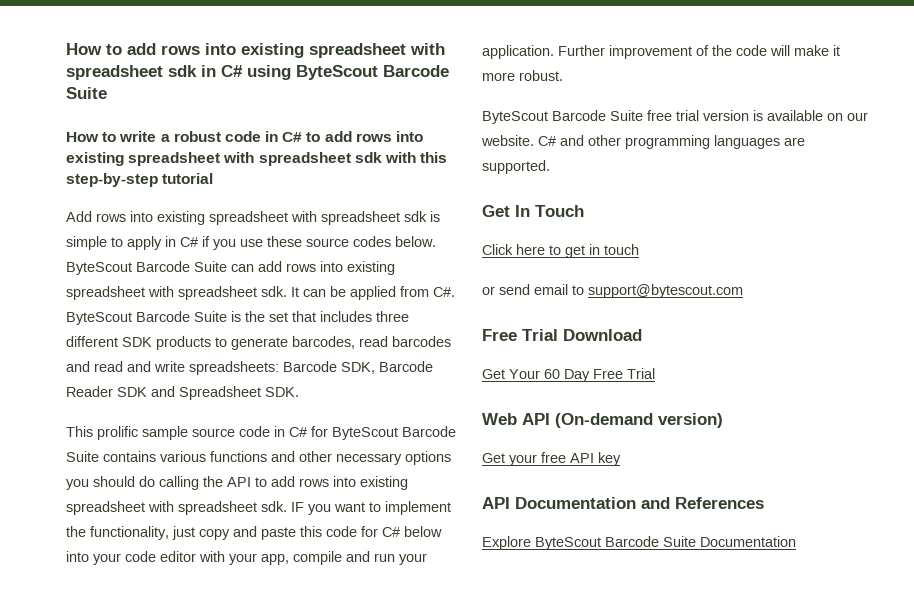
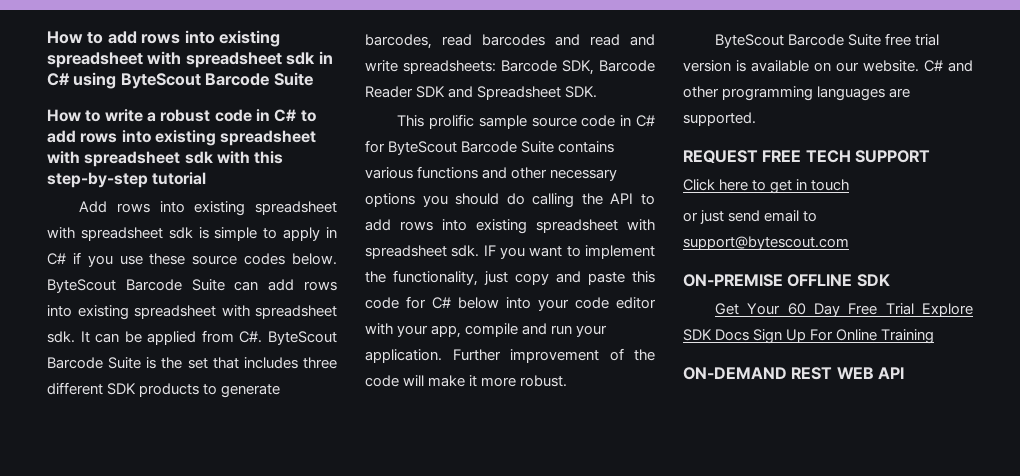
- Get In Touch
+ REQUEST FREE TECH SUPPORT
- or send email to support@bytescout.com
+ or just send email to support@bytescout.com
- Free Trial Download
+ ON-PREMISE OFFLINE SDK
- Get Your 60 Day Free Trial
- Web API (On-demand version)
- Get your free API key
- API Documentation and References
- Explore ByteScout Barcode Suite Documentation
+ Get Your 60 Day Free Trial Explore SDK Docs Sign Up For Online Training
+ ON-DEMAND REST WEB API

